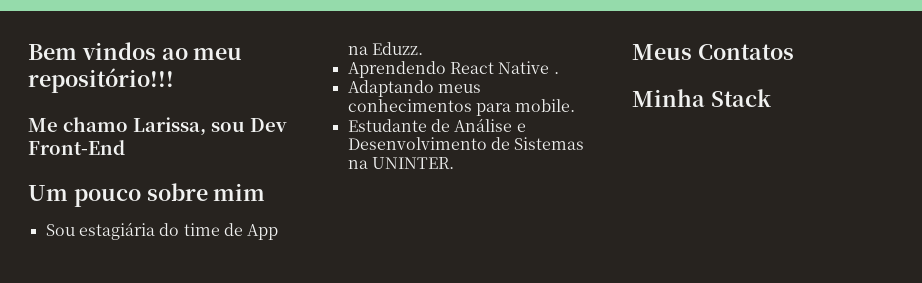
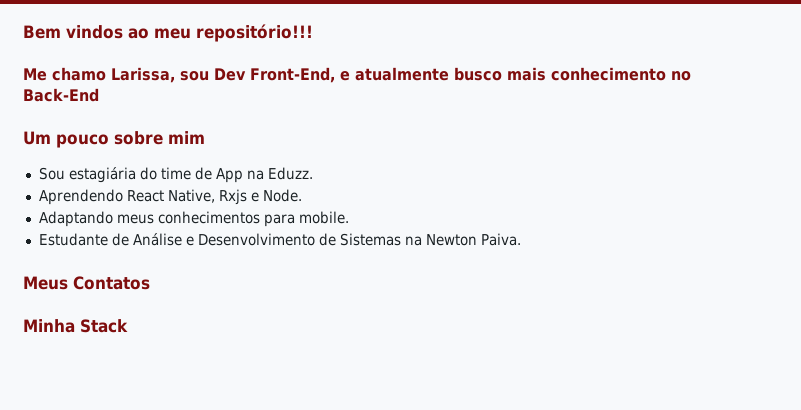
- Me chamo Larissa, sou Dev Front-End
+ Me chamo Larissa, sou Dev Front-End, e atualmente busco mais conhecimento no Back-End
- Aprendendo React Native .
+ Aprendendo React Native, Rxjs e Node.
- Estudante de Análise e Desenvolvimento de Sistemas na UNINTER.
+ Estudante de Análise e Desenvolvimento de Sistemas na Newton Paiva.

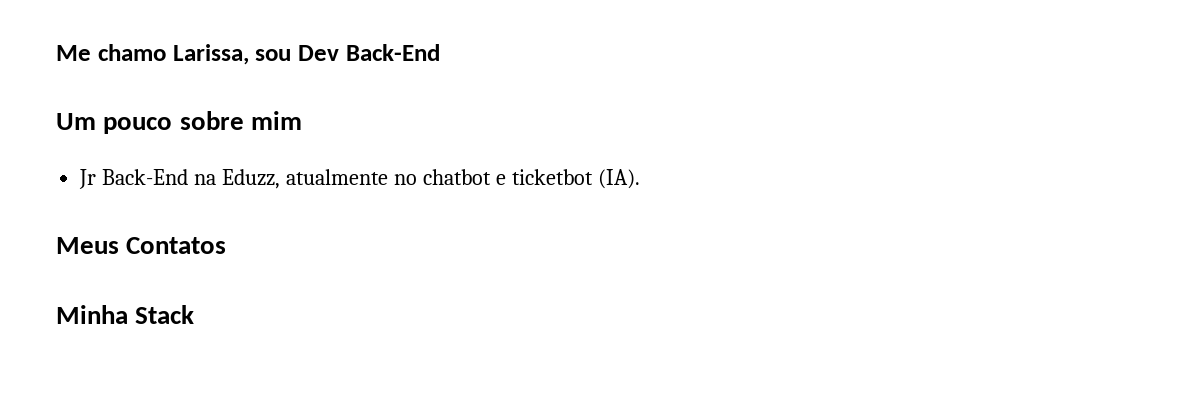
- Bem vindos ao meu repositório!!!
- Me chamo Larissa, sou Dev Front-End, e atualmente busco mais conhecimento no Back-End
+ Me chamo Larissa, sou Dev Back-End
- Sou estagiária do time de App na Eduzz.
- Aprendendo React Native, Rxjs e Node.
- Adaptando meus conhecimentos para mobile.
- Estudante de Análise e Desenvolvimento de Sistemas na Newton Paiva.
+ Jr Back-End na Eduzz, atualmente no chatbot e ticketbot (IA).

